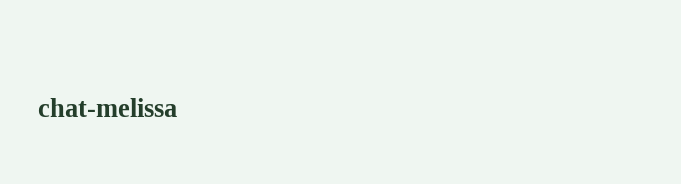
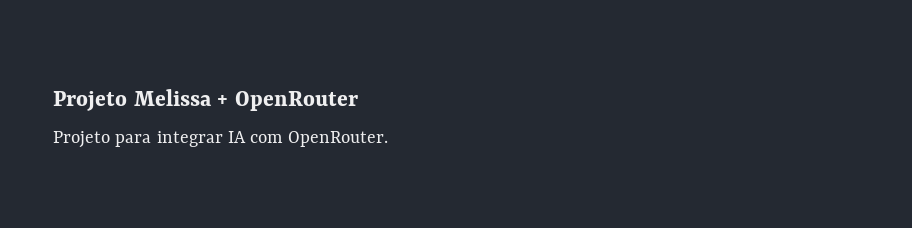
- chat-melissa
+ Projeto Melissa + OpenRouter
+ Projeto para integrar IA com OpenRouter.

